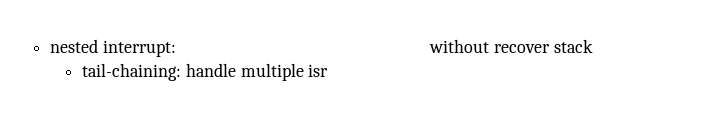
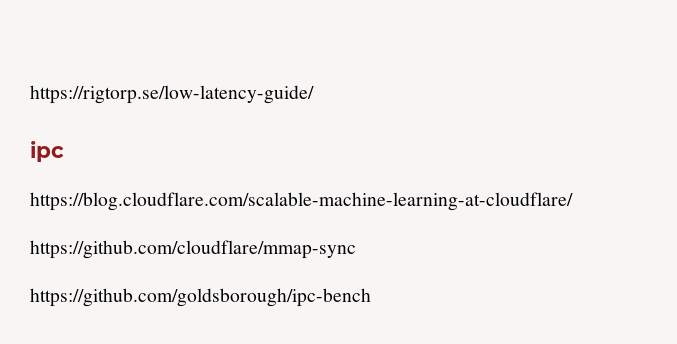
- nested interrupt:
- tail-chaining: handle multiple isr without recover stack
+ https://rigtorp.se/low-latency-guide/
+ ipc
+ https://blog.cloudflare.com/scalable-machine-learning-at-cloudflare/
+ https://github.com/cloudflare/mmap-sync
+ https://github.com/goldsborough/ipc-bench

